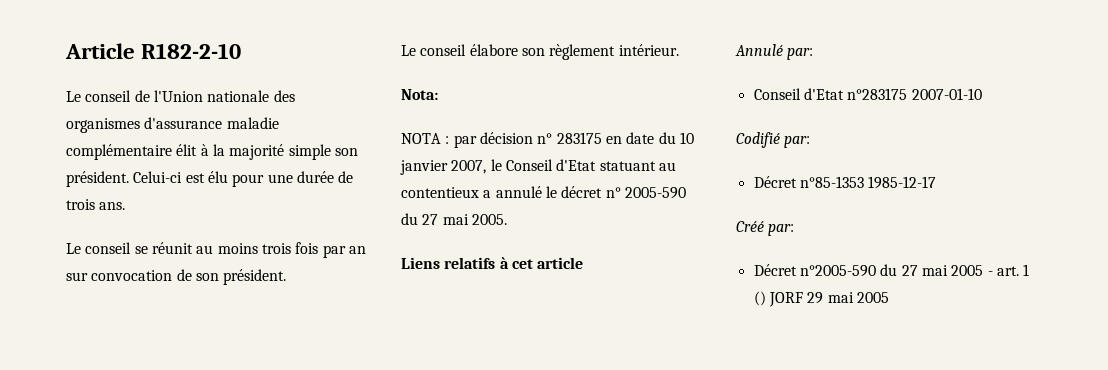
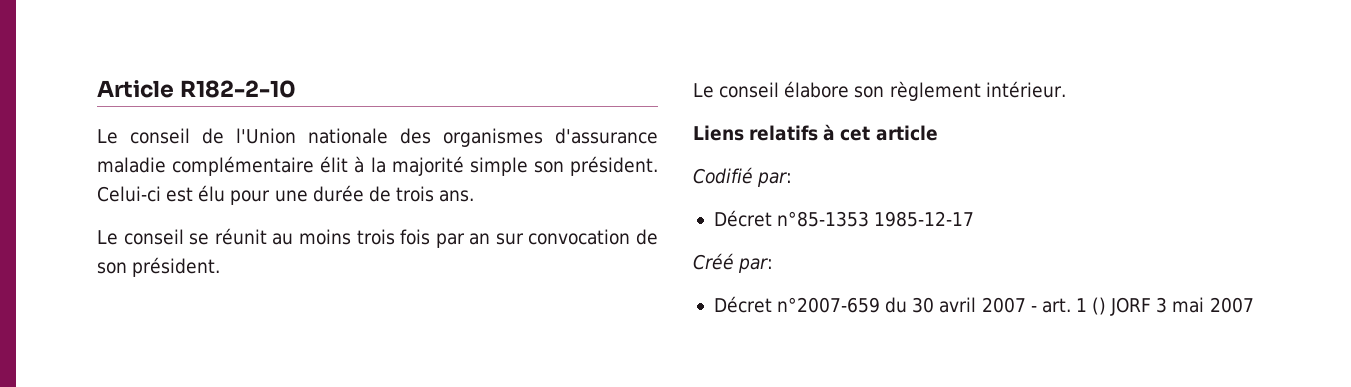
- Nota:
- NOTA : par décision n° 283175 en date du 10 janvier 2007, le Conseil d'Etat statuant au contentieux a annulé le décret n° 2005-590 du 27 mai 2005.
- Annulé par:
- Conseil d'Etat n°283175 2007-01-10
- Décret n°2005-590 du 27 mai 2005 - art. 1 () JORF 29 mai 2005
+ Décret n°2007-659 du 30 avril 2007 - art. 1 () JORF 3 mai 2007

